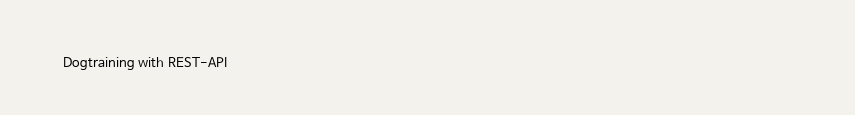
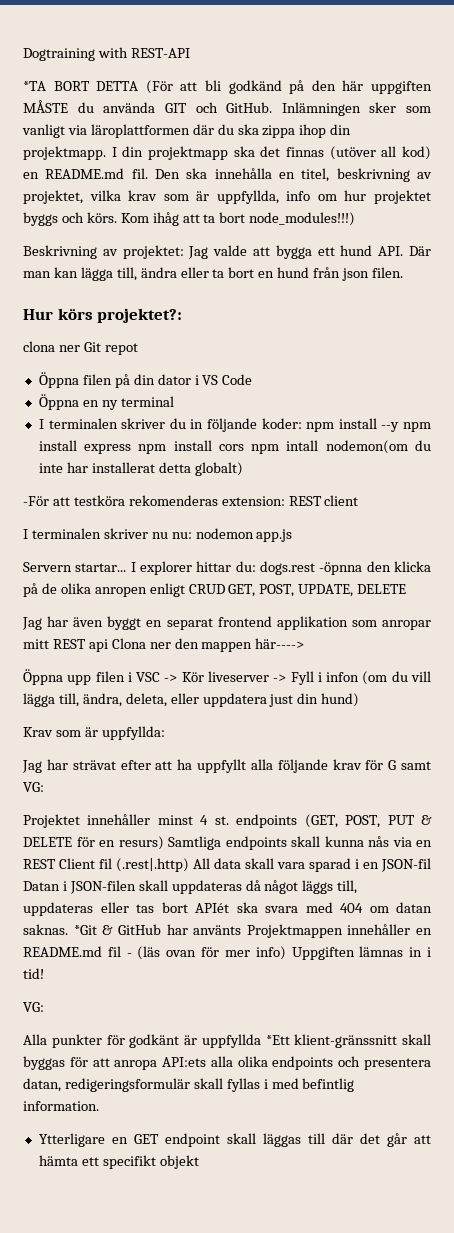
+ *TA BORT DETTA (För att bli godkänd på den här uppgiften MÅSTE du använda GIT och GitHub. Inlämningen sker som vanligt via läroplattformen där du ska zippa ihop din projektmapp. I din projektmapp ska det finnas (utöver all kod) en README.md fil. Den ska innehålla en titel, beskrivning av projektet, vilka krav som är uppfyllda, info om hur projektet byggs och körs. Kom ihåg att ta bort node_modules!!!)
+ Beskrivning av projektet: Jag valde att bygga ett hund API. Där man kan lägga till, ändra eller ta bort en hund från json filen.
+ Hur körs projektet?:
+ clona ner Git repot
+ Öppna filen på din dator i VS Code
+ Öppna en ny terminal
+ I terminalen skriver du in följande koder: npm install --y npm install express npm install cors npm intall nodemon(om du inte har installerat detta globalt)
+ -För att testköra rekomenderas extension: REST client
+ I terminalen skriver nu nu: nodemon app.js
+ Servern startar... I explorer hittar du: dogs.rest -öpnna den klicka på de olika anropen enligt CRUD GET, POST, UPDATE, DELETE
+ Jag har även byggt en separat frontend applikation som anropar mitt REST api Clona ner den mappen här---->
+ Öppna upp filen i VSC -> Kör liveserver -> Fyll i infon (om du vill lägga till, ändra, deleta, eller uppdatera just din hund)
+ Krav som är uppfyllda:
+ Jag har strävat efter att ha uppfyllt alla följande krav för G samt VG:
+ Projektet innehåller minst 4 st. endpoints (GET, POST, PUT & DELETE för en resurs) Samtliga endpoints skall kunna nås via en REST Client fil (.rest|.http) All data skall vara sparad i en JSON-fil Datan i JSON-filen skall uppdateras då något läggs till, uppdateras eller tas bort APIét ska svara med 404 om datan saknas. *Git & GitHub har använts Projektmappen innehåller en README.md fil - (läs ovan för mer info) Uppgiften lämnas in i tid!
+ VG:
+ Alla punkter för godkänt är uppfyllda *Ett klient-gränssnitt skall byggas för att anropa API:ets alla olika endpoints och presentera datan, redigeringsformulär skall fyllas i med befintlig information.
+ Ytterligare en GET endpoint skall läggas till där det går att hämta ett specifikt objekt

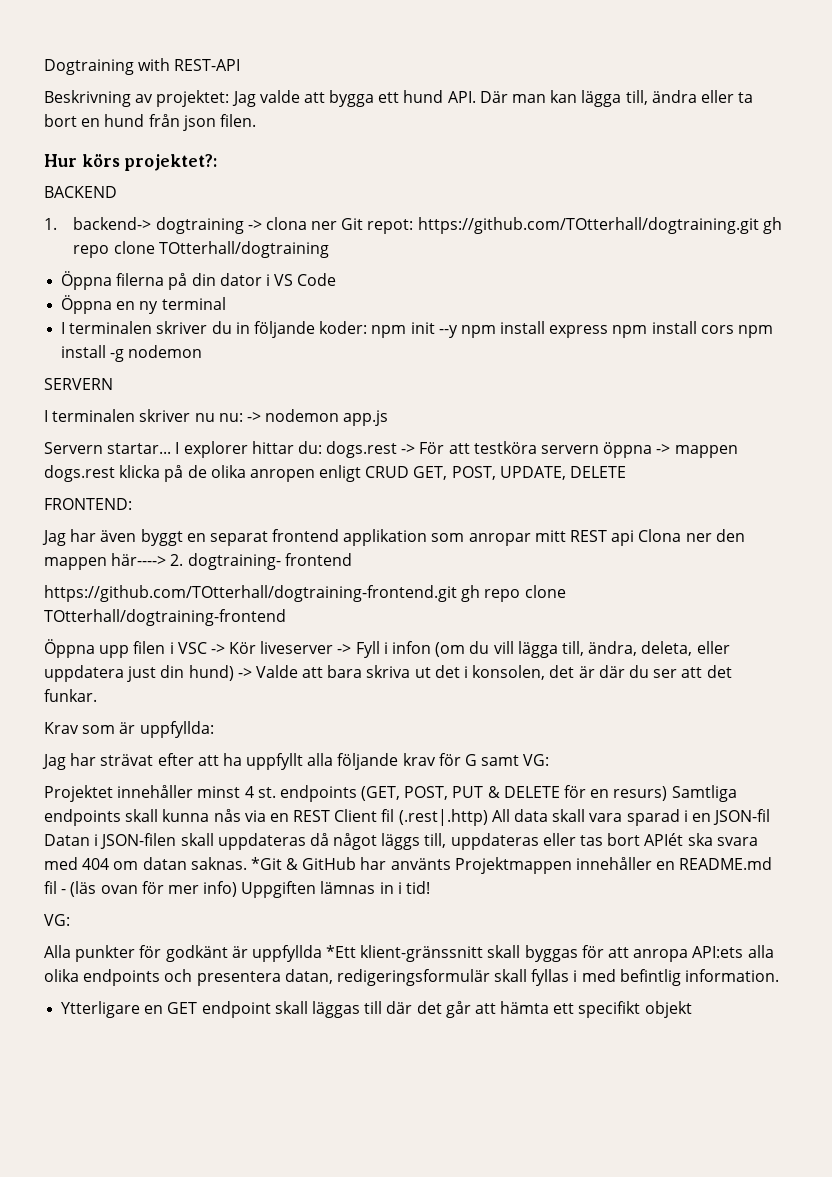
- *TA BORT DETTA (För att bli godkänd på den här uppgiften MÅSTE du använda GIT och GitHub. Inlämningen sker som vanligt via läroplattformen där du ska zippa ihop din projektmapp. I din projektmapp ska det finnas (utöver all kod) en README.md fil. Den ska innehålla en titel, beskrivning av projektet, vilka krav som är uppfyllda, info om hur projektet byggs och körs. Kom ihåg att ta bort node_modules!!!)
- clona ner Git repot
- Öppna filen på din dator i VS Code
+ BACKEND
+ 1. backend-> dogtraining -> clona ner Git repot: https://github.com/TOtterhall/dogtraining.git gh repo clone TOtterhall/dogtraining
+ Öppna filerna på din dator i VS Code
- I terminalen skriver du in följande koder: npm install --y npm install express npm install cors npm intall nodemon(om du inte har installerat detta globalt)
- -För att testköra rekomenderas extension: REST client
+ I terminalen skriver du in följande koder: npm init --y npm install express npm install cors npm install -g nodemon
+ SERVERN
- I terminalen skriver nu nu: nodemon app.js
+ I terminalen skriver nu nu: -> nodemon app.js
- I explorer hittar du: dogs.rest -öpnna den klicka på de olika anropen enligt CRUD GET, POST, UPDATE, DELETE
+ I explorer hittar du: dogs.rest -> För att testköra servern öppna -> mappen dogs.rest klicka på de olika anropen enligt CRUD GET, POST, UPDATE, DELETE
+ FRONTEND:
- Jag har även byggt en separat frontend applikation som anropar mitt REST api Clona ner den mappen här---->
+ Jag har även byggt en separat frontend applikation som anropar mitt REST api Clona ner den mappen här----> 2. dogtraining- frontend
+ https://github.com/TOtterhall/dogtraining-frontend.git gh repo clone TOtterhall/dogtraining-frontend
- Öppna upp filen i VSC -> Kör liveserver -> Fyll i infon (om du vill lägga till, ändra, deleta, eller uppdatera just din hund)
+ Öppna upp filen i VSC -> Kör liveserver -> Fyll i infon (om du vill lägga till, ändra, deleta, eller uppdatera just din hund) -> Valde att bara skriva ut det i konsolen, det är där du ser att det funkar.

